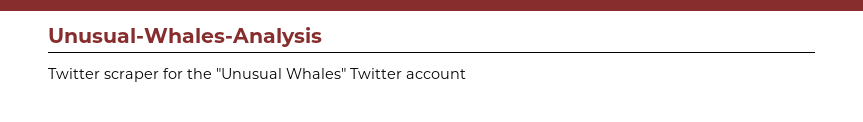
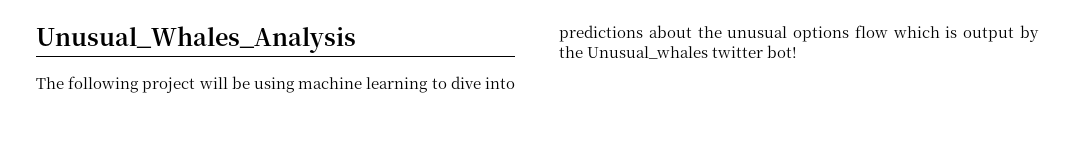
- Unusual-Whales-Analysis
- Twitter scraper for the "Unusual Whales" Twitter account
+ Unusual_Whales_Analysis
+ The following project will be using machine learning to dive into predictions about the unusual options flow which is output by the Unusual_whales twitter bot!

